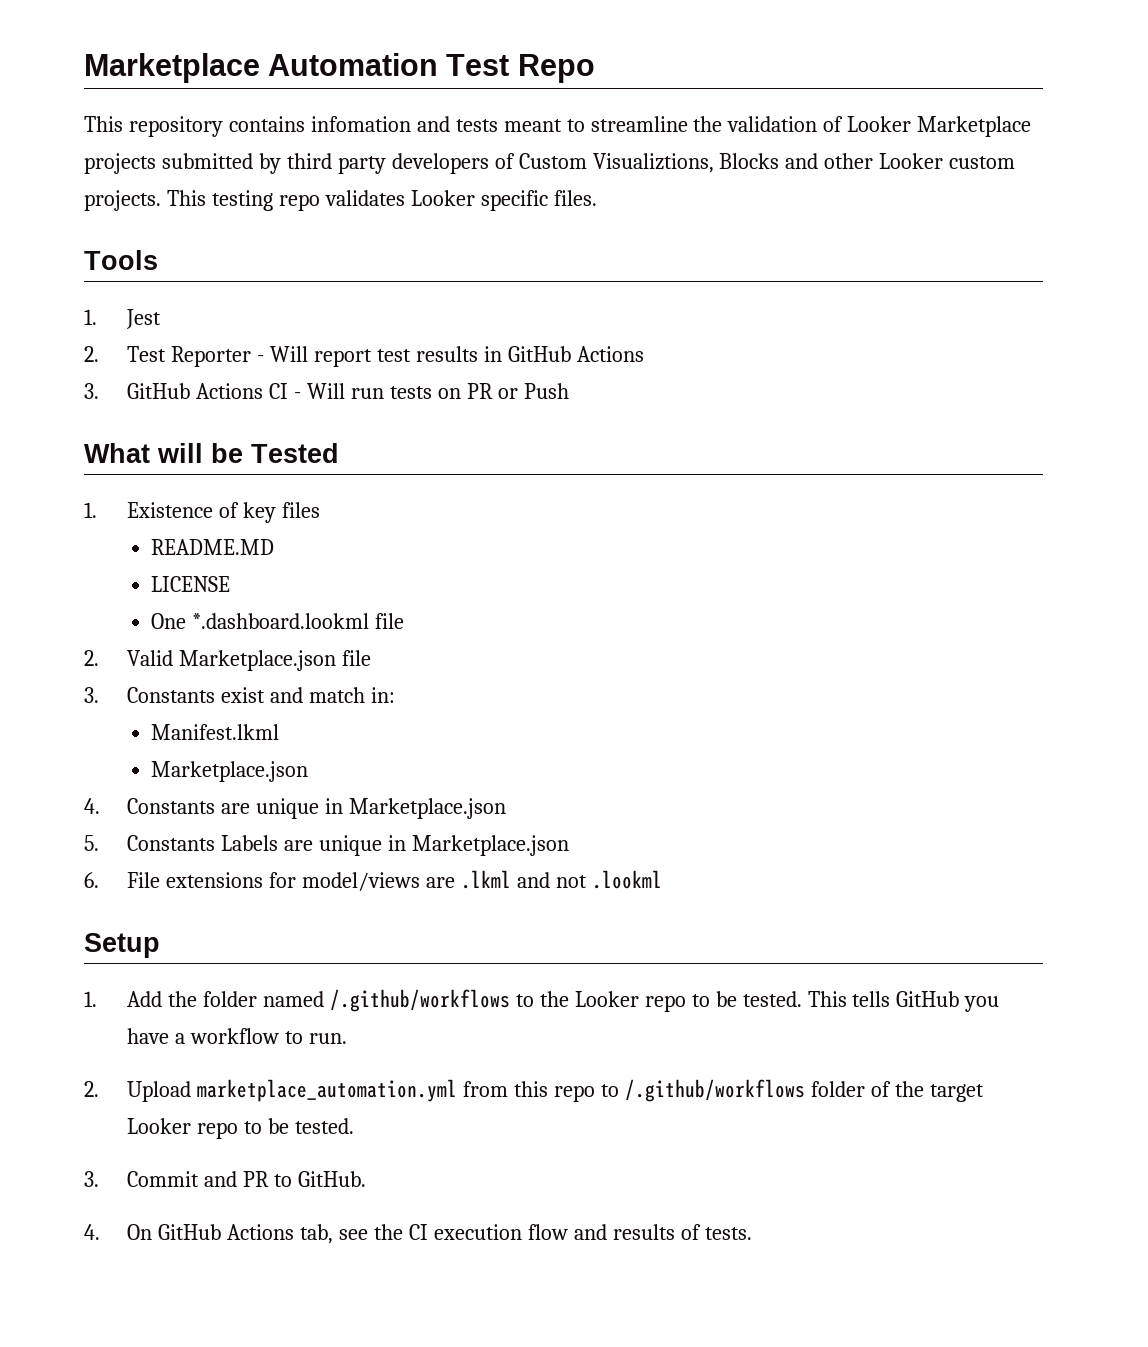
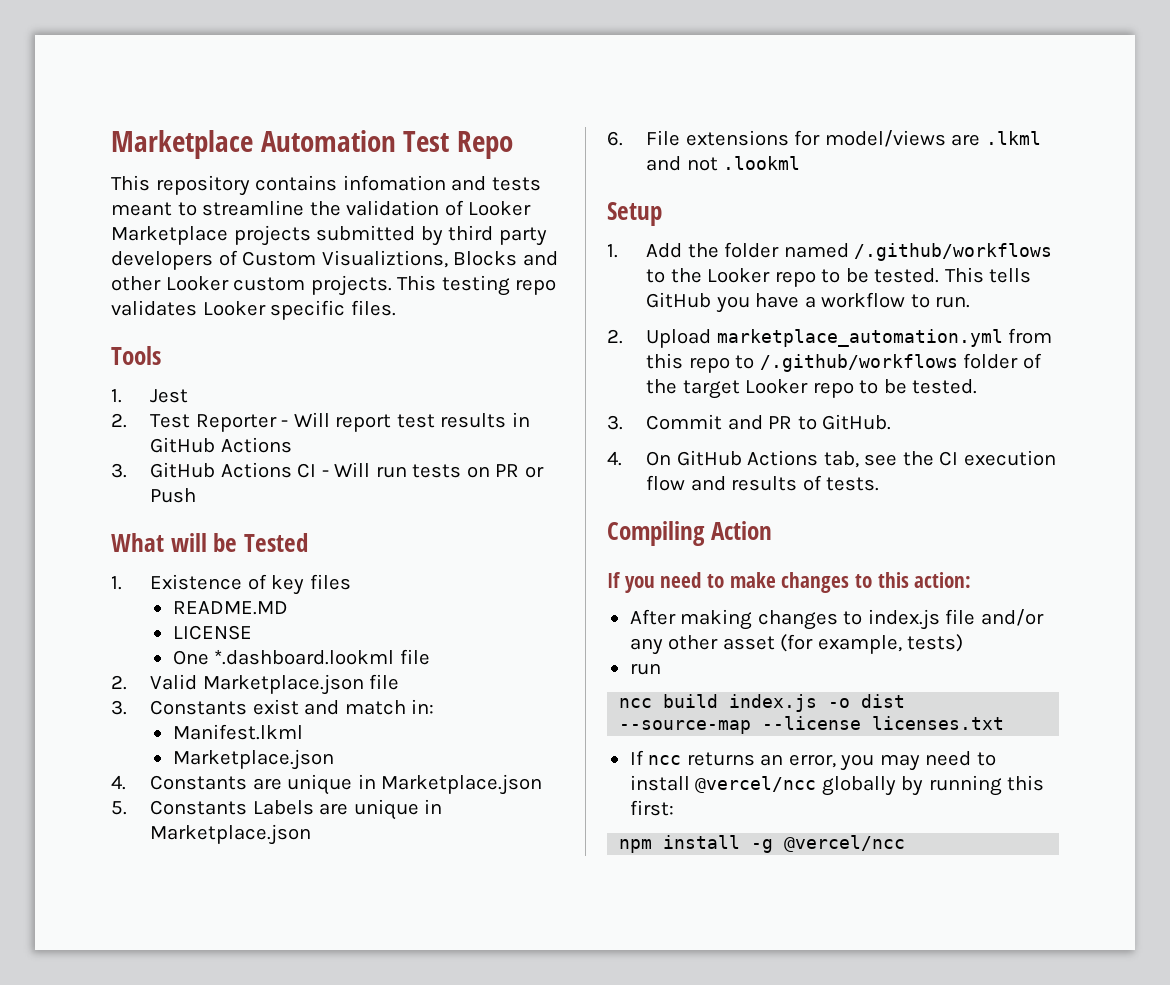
+ Compiling Action
+ If you need to make changes to this action:
+ After making changes to index.js file and/or any other asset (for example, tests)
+ run
+ ncc build index.js -o dist --source-map --license licenses.txt
+ If ncc returns an error, you may need to install @vercel/ncc globally by running this first:
+ npm install -g @vercel/ncc

